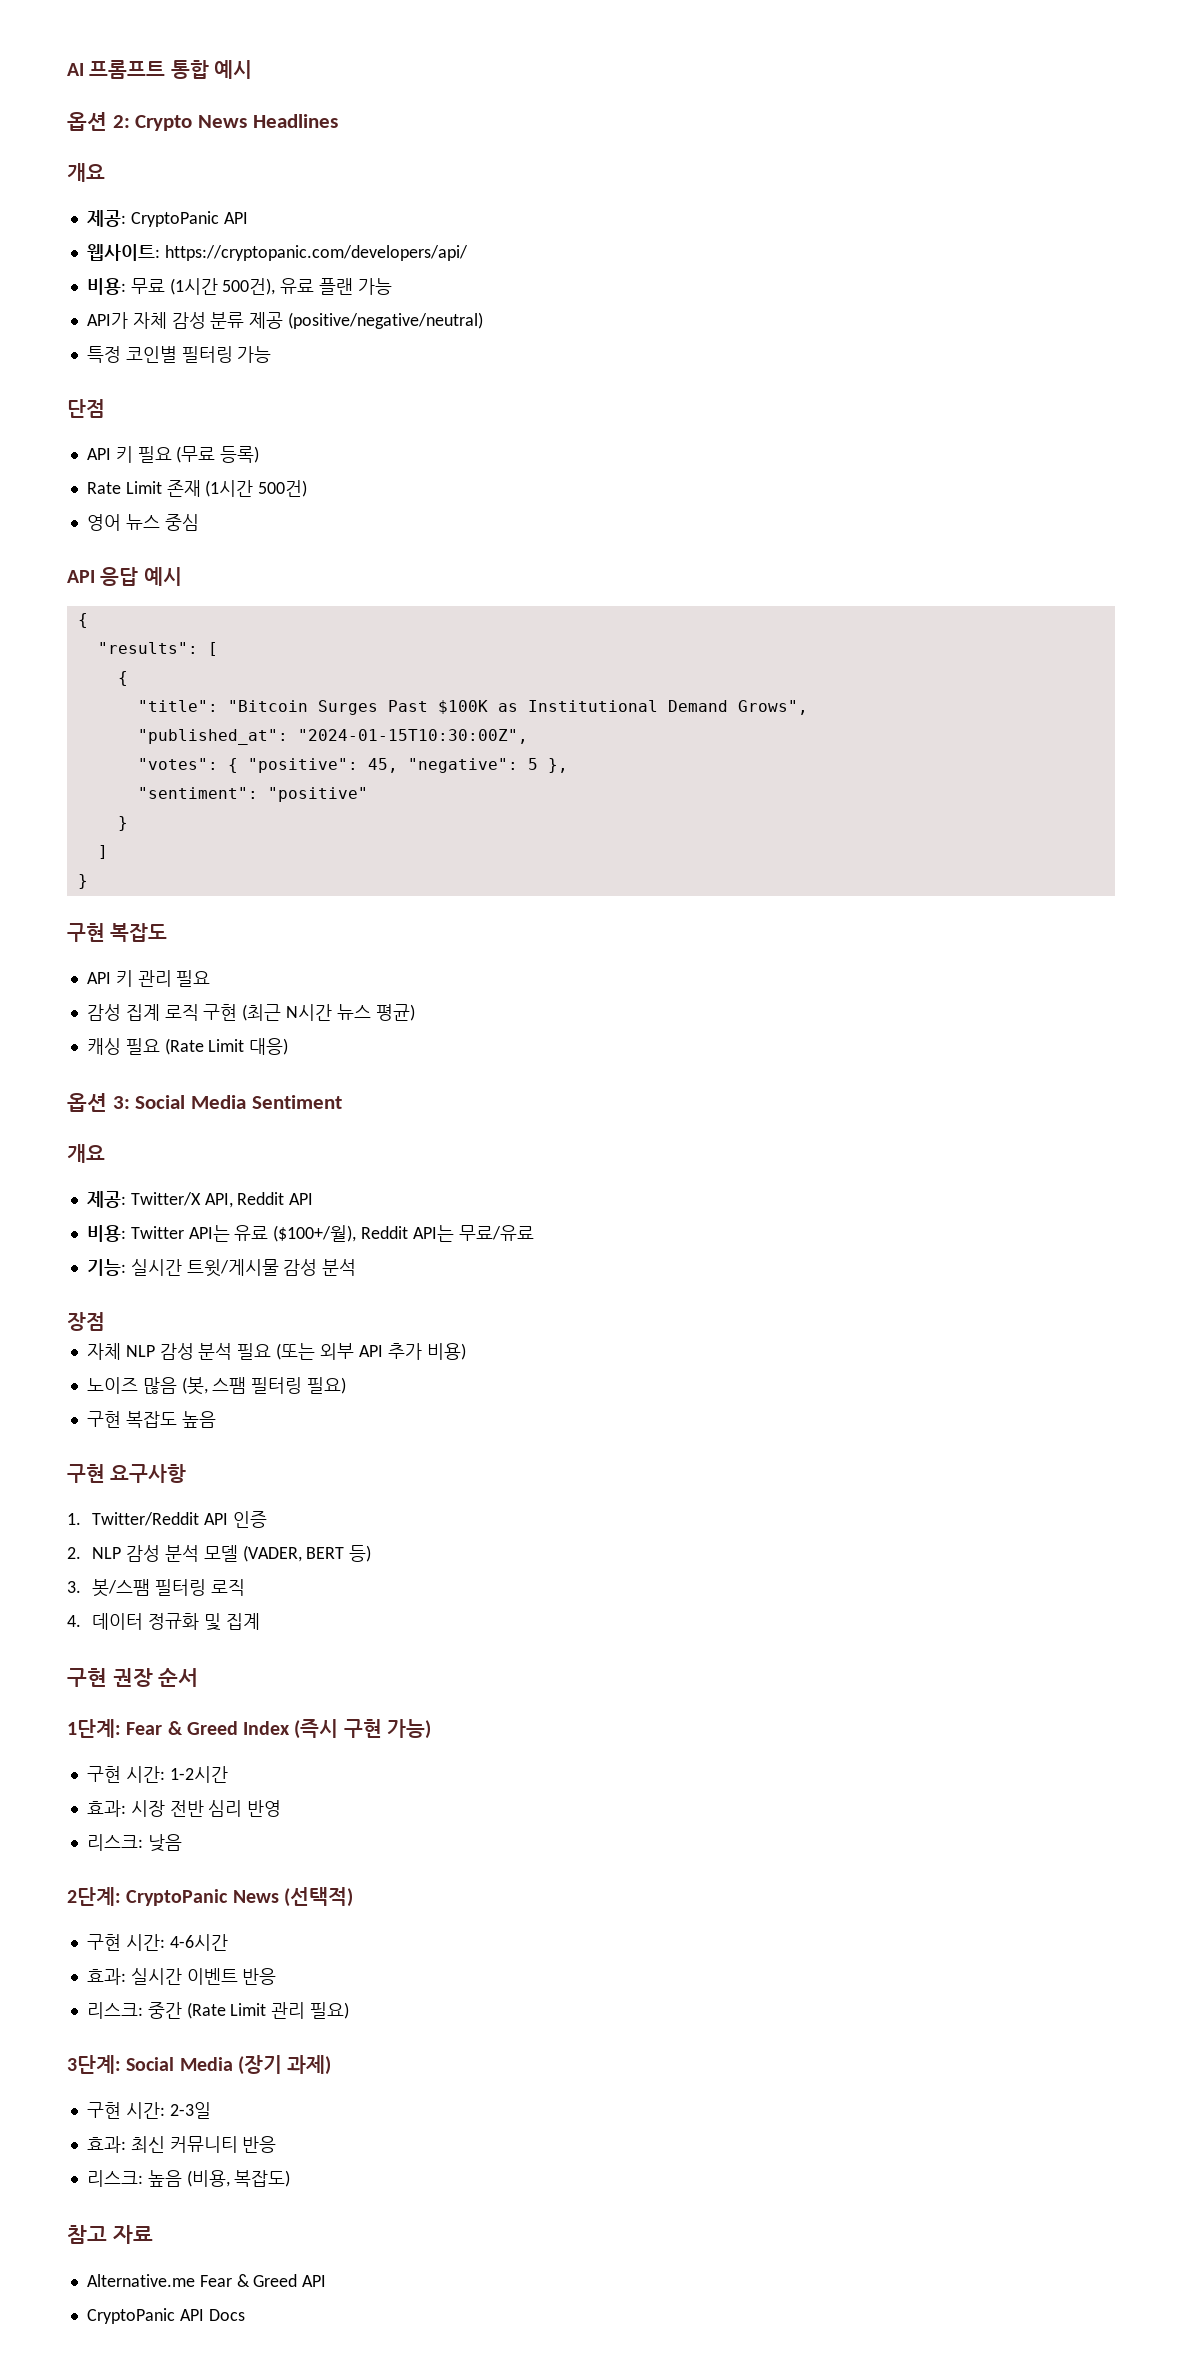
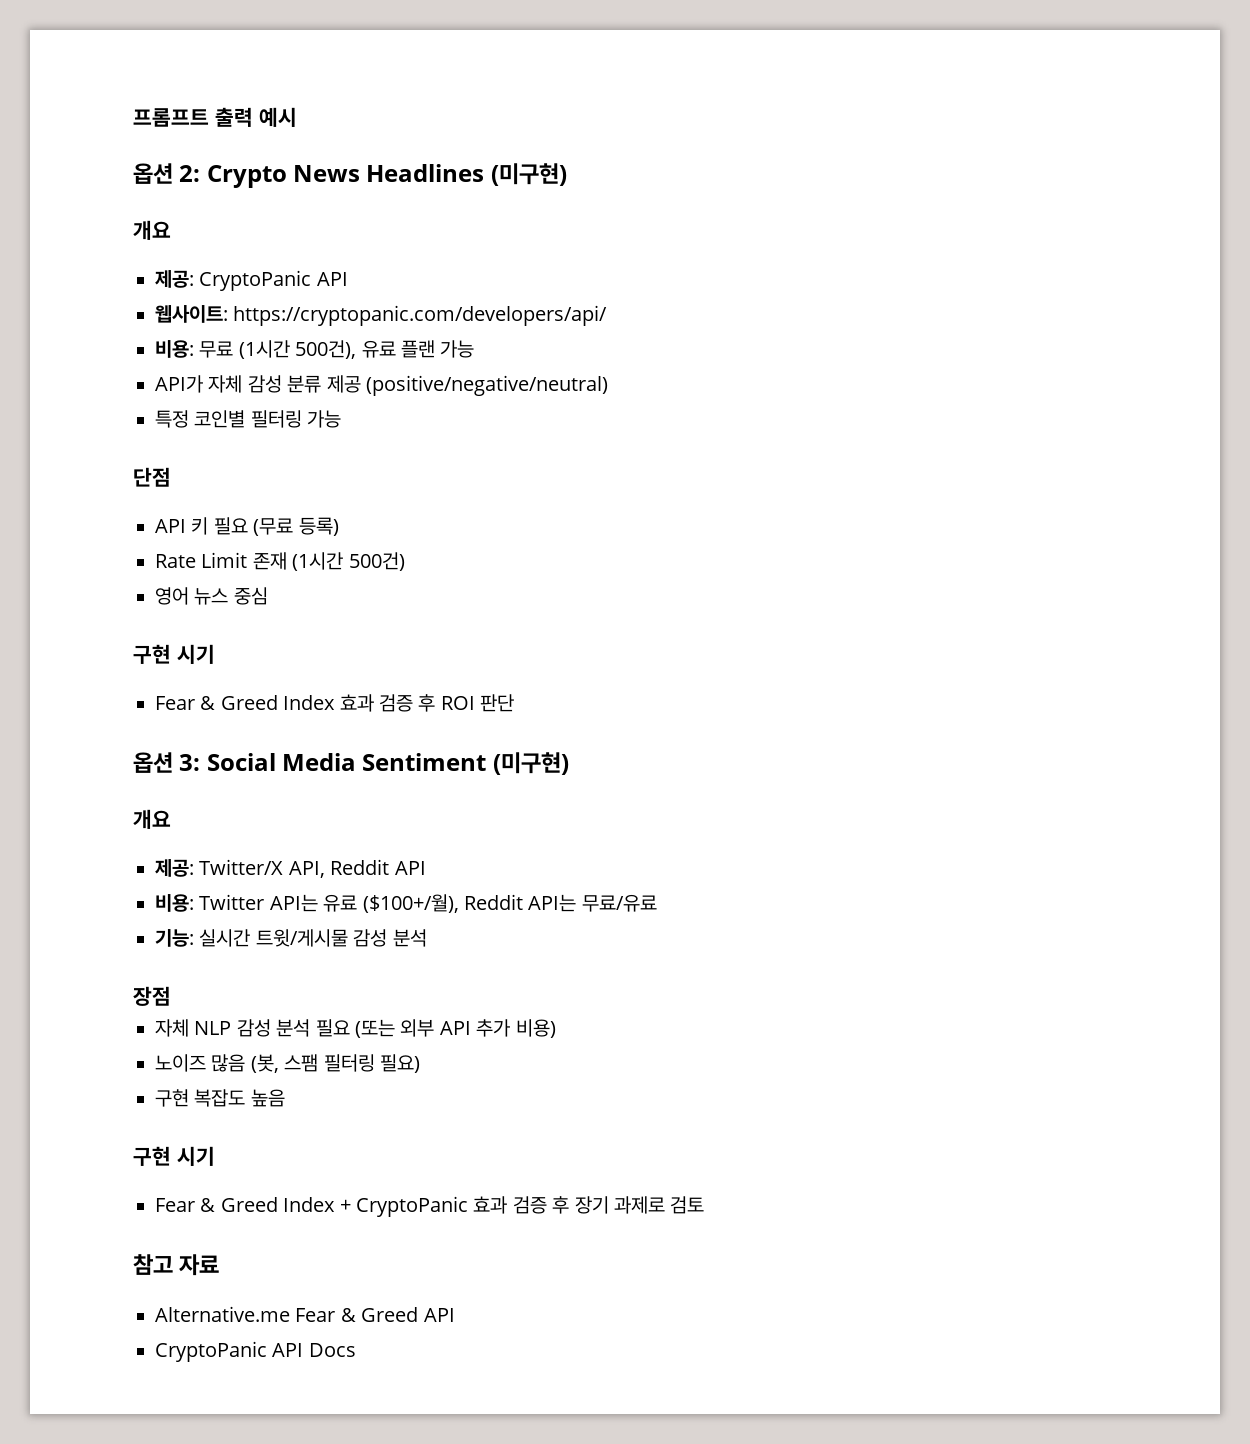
- AI 프롬프트 통합 예시
+ 프롬프트 출력 예시
- 옵션 2: Crypto News Headlines
+ 옵션 2: Crypto News Headlines (미구현)
  영어 뉴스 중심
- API 응답 예시
- {
- "results": [
- {
- "title": "Bitcoin Surges Past $100K as Institutional Demand Grows",
- "published_at": "2024-01-15T10:30:00Z",
- "votes": { "positive": 45, "negative": 5 },
- "sentiment": "positive"
- }
- ]
- }
- 구현 복잡도
- API 키 관리 필요
- 감성 집계 로직 구현 (최근 N시간 뉴스 평균)
- 캐싱 필요 (Rate Limit 대응)
+ 구현 시기
+ Fear & Greed Index 효과 검증 후 ROI 판단
- 옵션 3: Social Media Sentiment
+ 옵션 3: Social Media Sentiment (미구현)
  구현 복잡도 높음
- 구현 요구사항
- 1. Twitter/Reddit API 인증
- 2. NLP 감성 분석 모델 (VADER, BERT 등)
- 3. 봇/스팸 필터링 로직
- 4. 데이터 정규화 및 집계
- 구현 권장 순서
- 1단계: Fear & Greed Index (즉시 구현 가능)
- 구현 시간: 1-2시간
- 효과: 시장 전반 심리 반영
- 리스크: 낮음
- 2단계: CryptoPanic News (선택적)
- 구현 시간: 4-6시간
- 효과: 실시간 이벤트 반응
- 리스크: 중간 (Rate Limit 관리 필요)
- 3단계: Social Media (장기 과제)
- 구현 시간: 2-3일
- 효과: 최신 커뮤니티 반응
- 리스크: 높음 (비용, 복잡도)
+ 구현 시기
+ Fear & Greed Index + CryptoPanic 효과 검증 후 장기 과제로 검토

